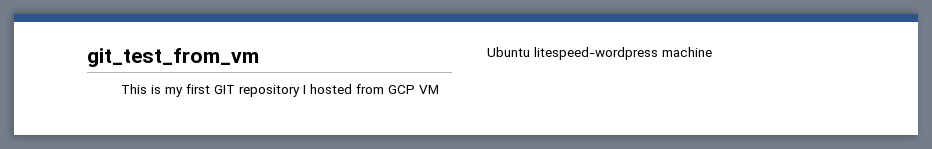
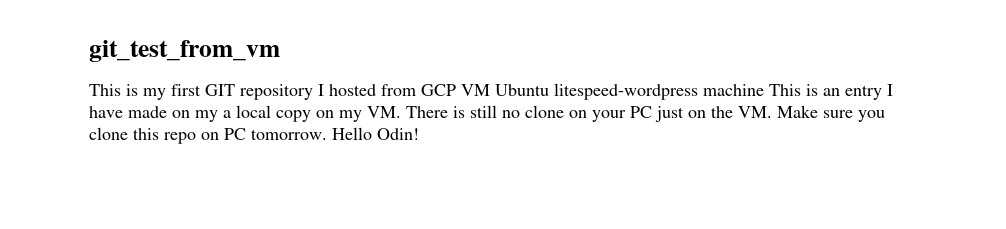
- This is my first GIT repository I hosted from GCP VM Ubuntu litespeed-wordpress machine
+ This is my first GIT repository I hosted from GCP VM Ubuntu litespeed-wordpress machine This is an entry I have made on my a local copy on my VM. There is still no clone on your PC just on the VM. Make sure you clone this repo on PC tomorrow. Hello Odin!

